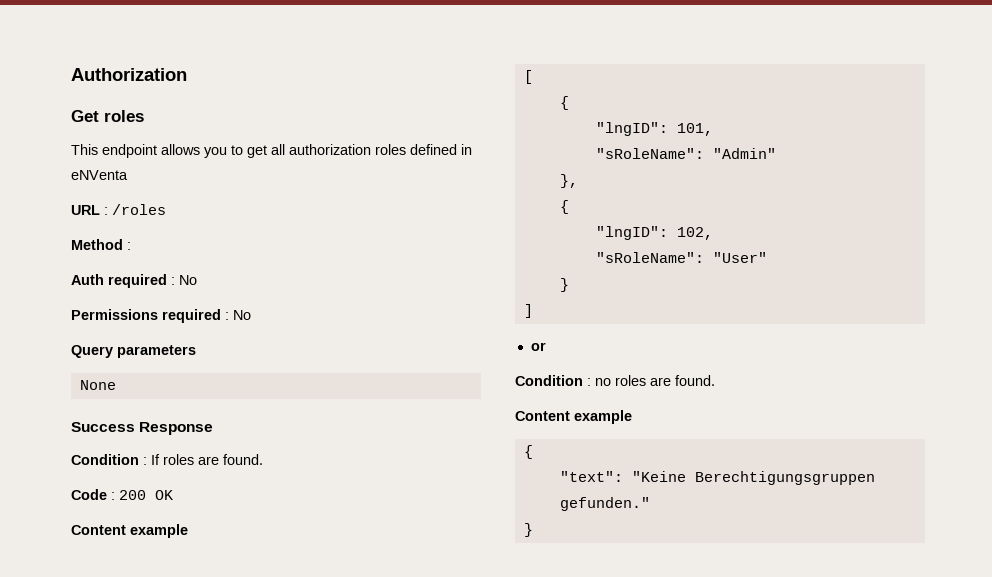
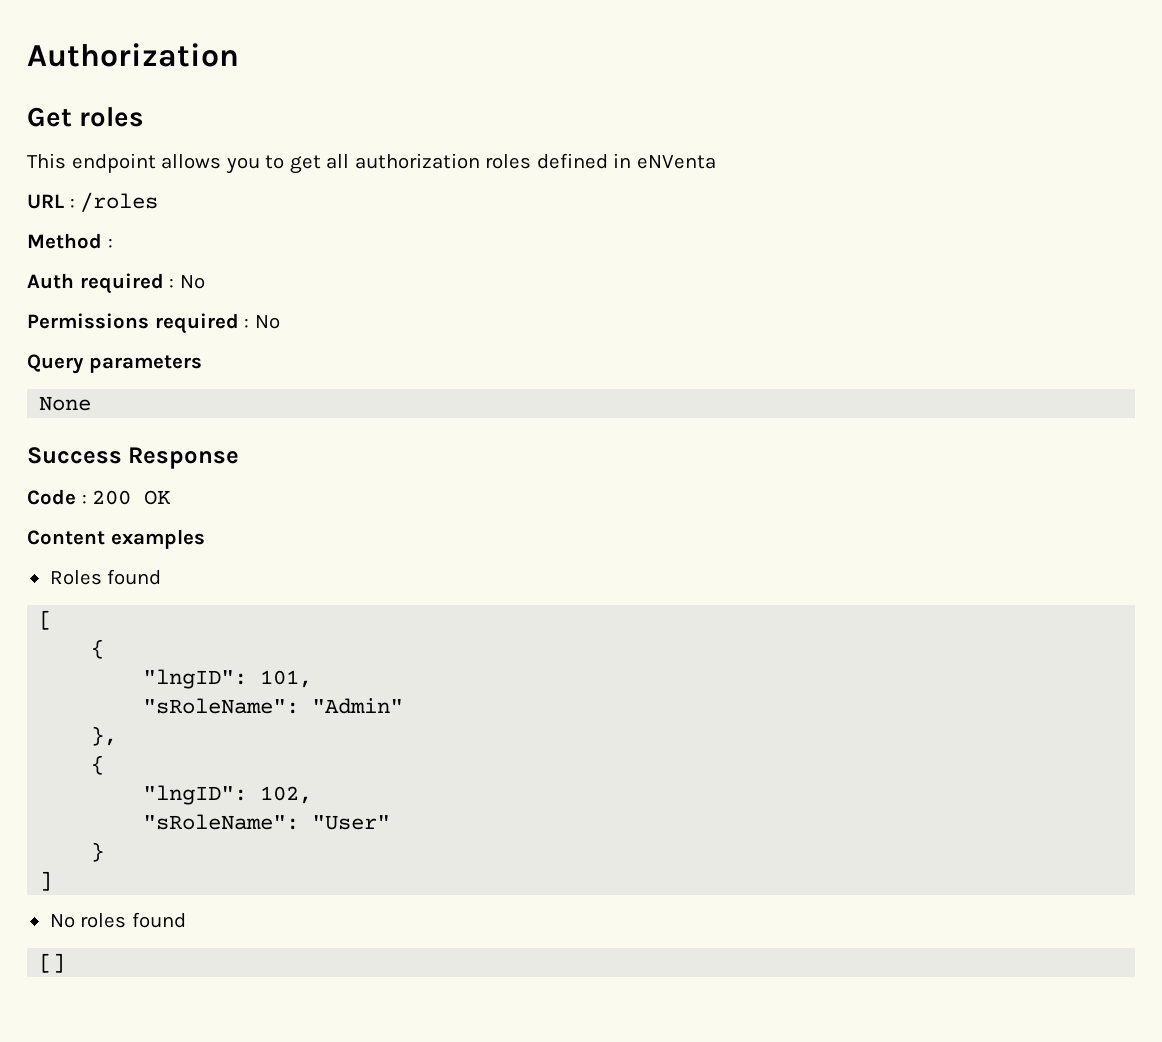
- Condition : If roles are found.
  Code : 200 OK
- Content example
+ Content examples
+ Roles found
- or
- Condition : no roles are found.
- Content example
- {
- "text": "Keine Berechtigungsgruppen gefunden."
- }
+ No roles found
+ []

